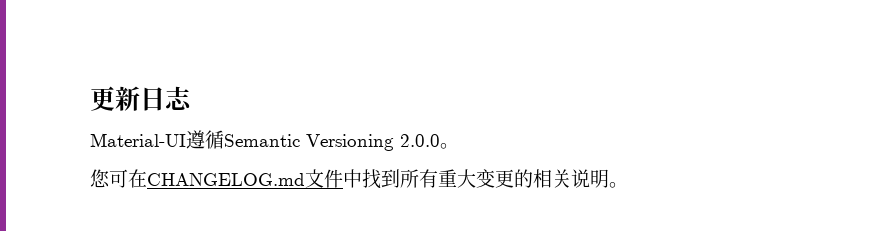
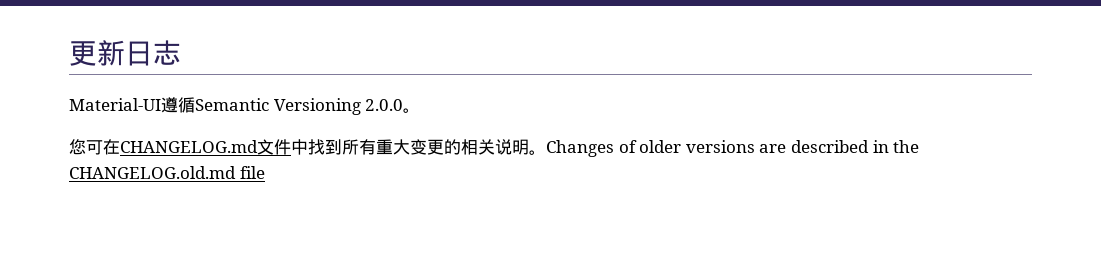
+ Changes of older versions are described in the CHANGELOG.old.md file

